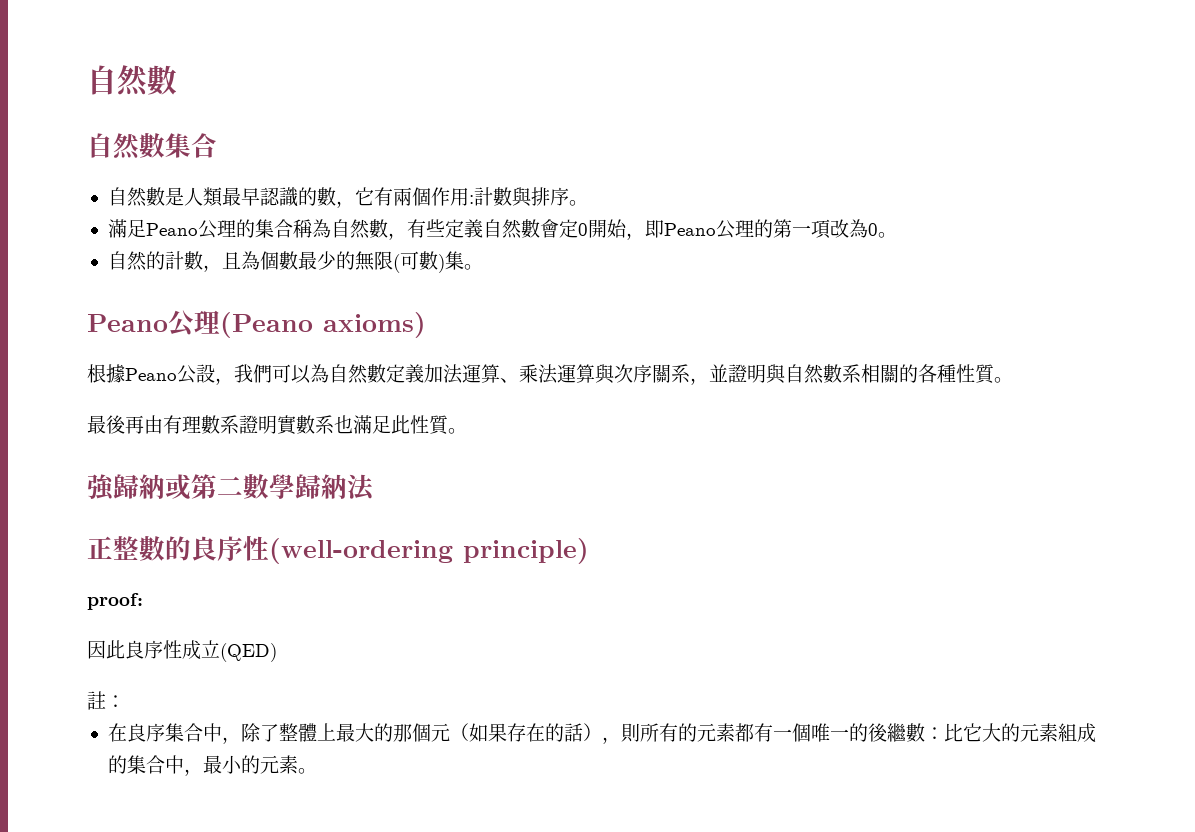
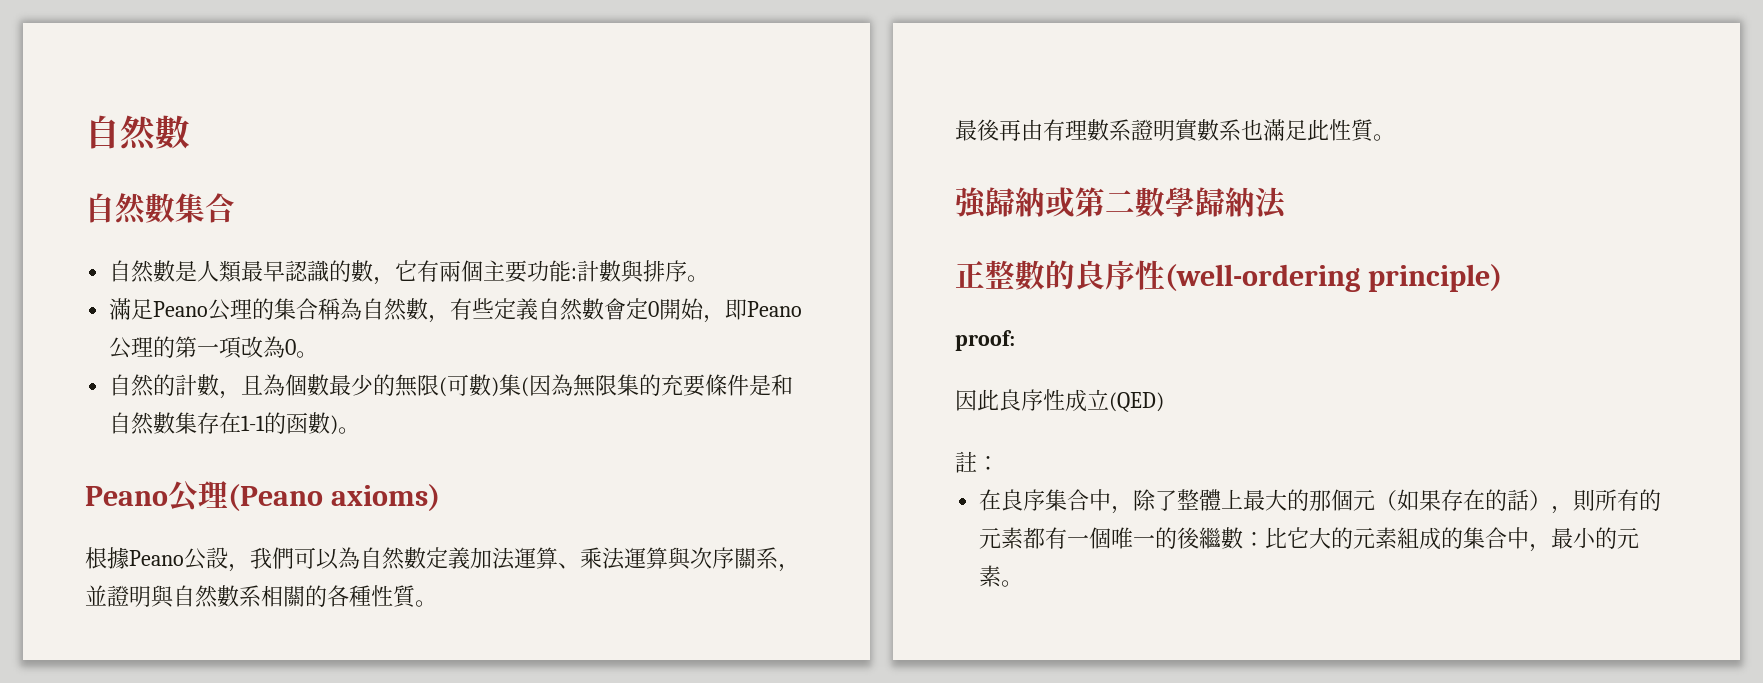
- 自然數是人類最早認識的數，它有兩個作用:計數與排序。
+ 自然數是人類最早認識的數，它有兩個主要功能:計數與排序。
- 自然的計數，且為個數最少的無限(可數)集。
+ 自然的計數，且為個數最少的無限(可數)集(因為無限集的充要條件是和自然數集存在1-1的函數)。

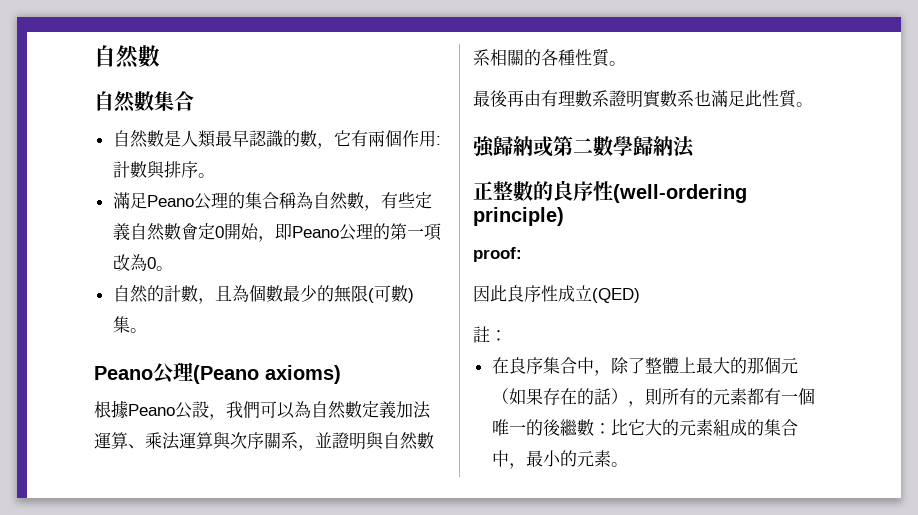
- 自然數是人類最早認識的數，它有兩個主要功能:計數與排序。
+ 自然數是人類最早認識的數，它有兩個作用:計數與排序。
- 自然的計數，且為個數最少的無限(可數)集(因為無限集的充要條件是和自然數集存在1-1的函數)。
+ 自然的計數，且為個數最少的無限(可數)集。

